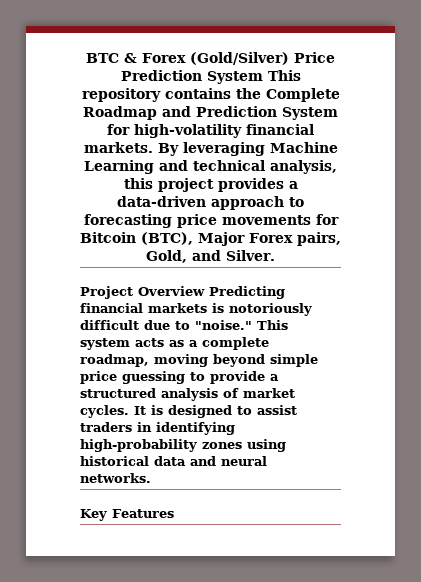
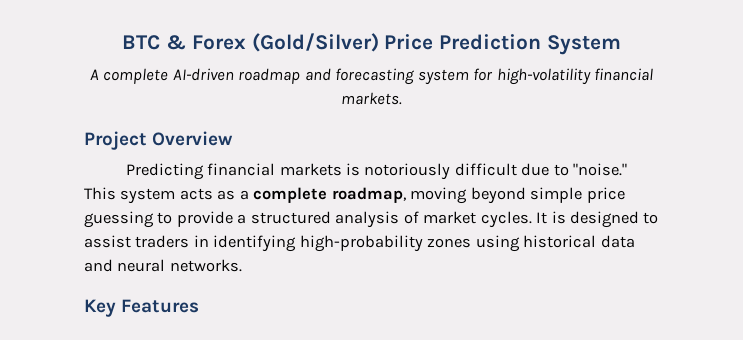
- BTC & Forex (Gold/Silver) Price Prediction System This repository contains the Complete Roadmap and Prediction System for high-volatility financial markets. By leveraging Machine Learning and technical analysis, this project provides a data-driven approach to forecasting price movements for Bitcoin (BTC), Major Forex pairs, Gold, and Silver.
+ BTC & Forex (Gold/Silver) Price Prediction System
+ A complete AI-driven roadmap and forecasting system for high-volatility financial markets.
- Project Overview Predicting financial markets is notoriously difficult due to "noise."
+ Project Overview
+ Predicting financial markets is notoriously difficult due to "noise."

